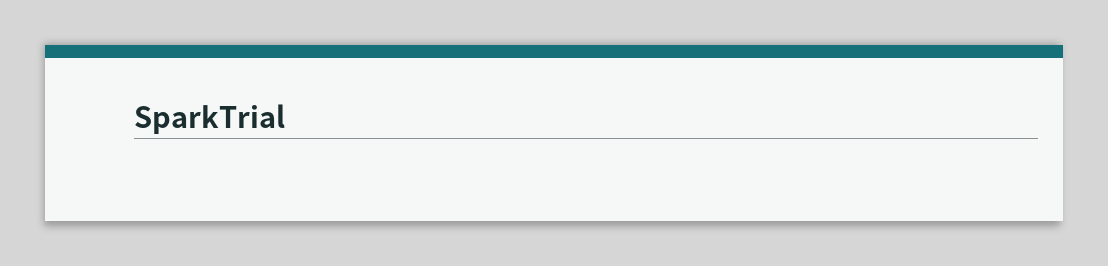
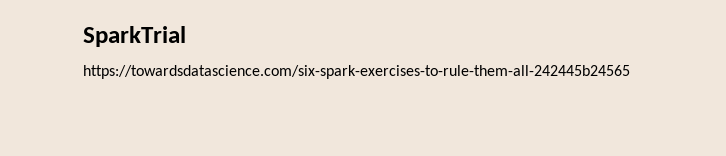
+ https://towardsdatascience.com/six-spark-exercises-to-rule-them-all-242445b24565

